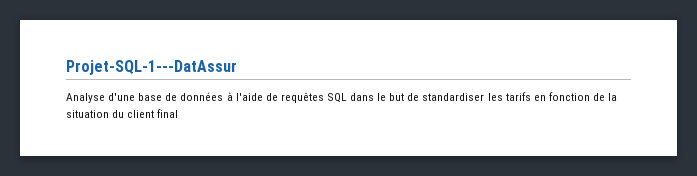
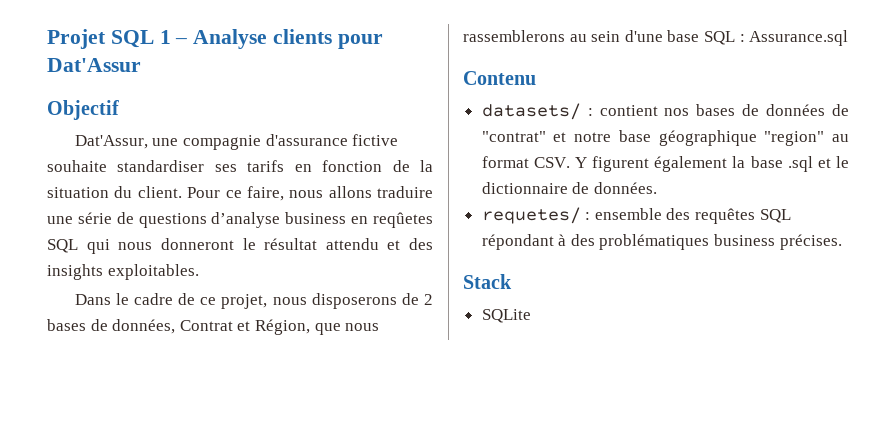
- Projet-SQL-1---DatAssur
- Analyse d'une base de données à l'aide de requêtes SQL dans le but de standardiser les tarifs en fonction de la situation du client final
+ Projet SQL 1 – Analyse clients pour Dat'Assur
+ Objectif
+ Dat'Assur, une compagnie d'assurance fictive souhaite standardiser ses tarifs en fonction de la situation du client. Pour ce faire, nous allons traduire une série de questions d’analyse business en reqûetes SQL qui nous donneront le résultat attendu et des insights exploitables.
+ Dans le cadre de ce projet, nous disposerons de 2 bases de données, Contrat et Région, que nous rassemblerons au sein d'une base SQL : Assurance.sql
+ Contenu
+ datasets/ : contient nos bases de données de "contrat" et notre base géographique "region" au format CSV. Y figurent également la base .sql et le dictionnaire de données.
+ requetes/ : ensemble des requêtes SQL répondant à des problématiques business précises.
+ Stack
+ SQLite

